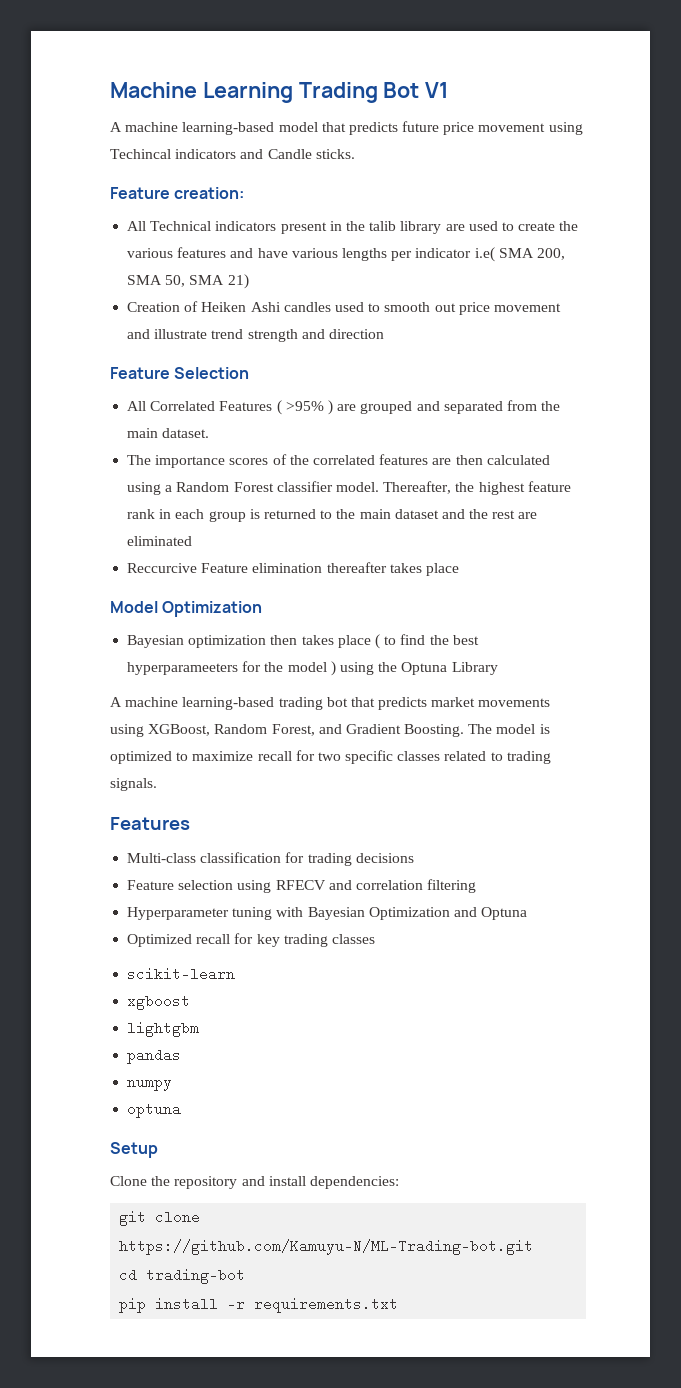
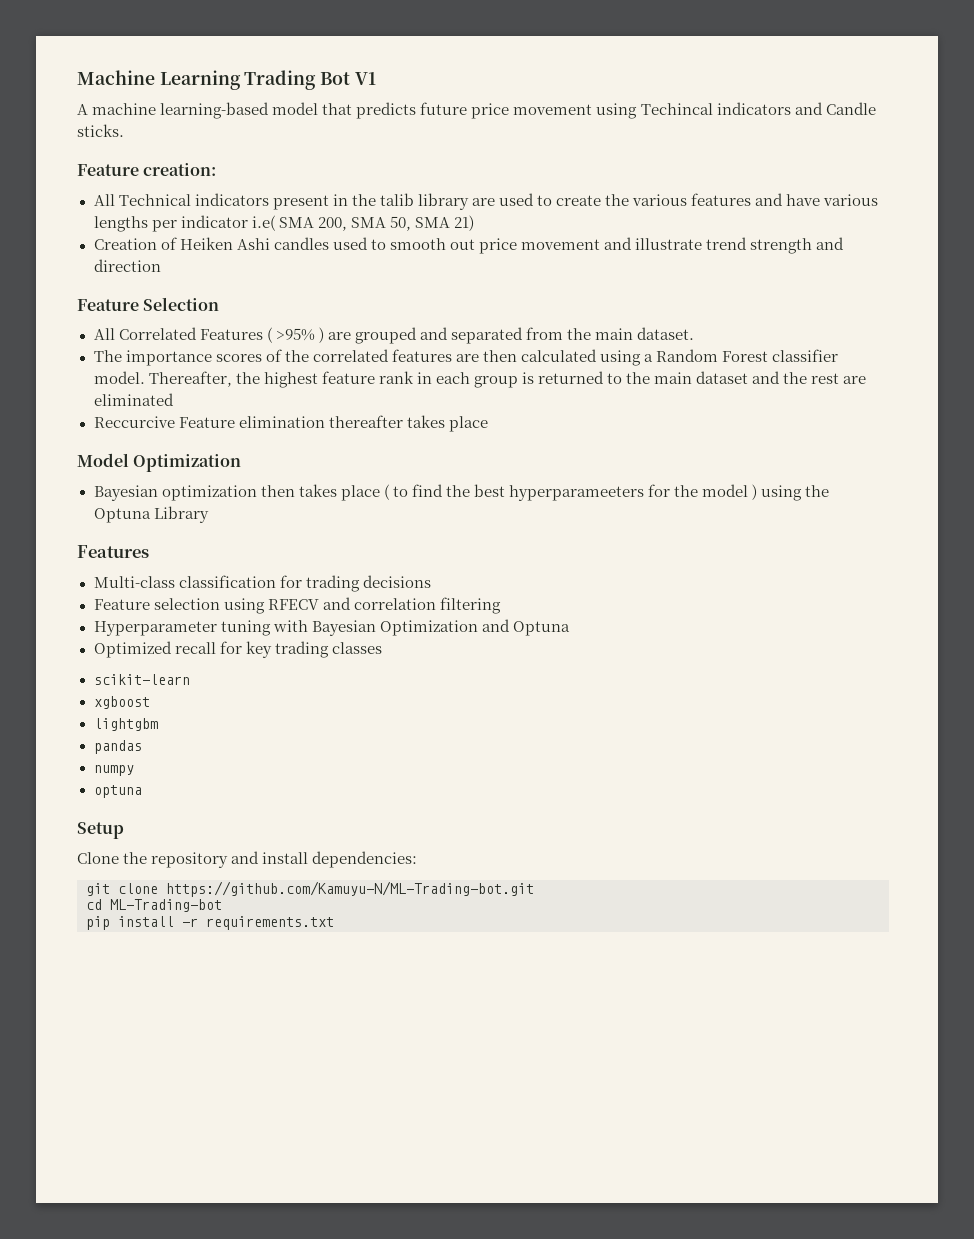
- A machine learning-based trading bot that predicts market movements using XGBoost, Random Forest, and Gradient Boosting. The model is optimized to maximize recall for two specific classes related to trading signals.
- cd trading-bot
+ cd ML-Trading-bot

